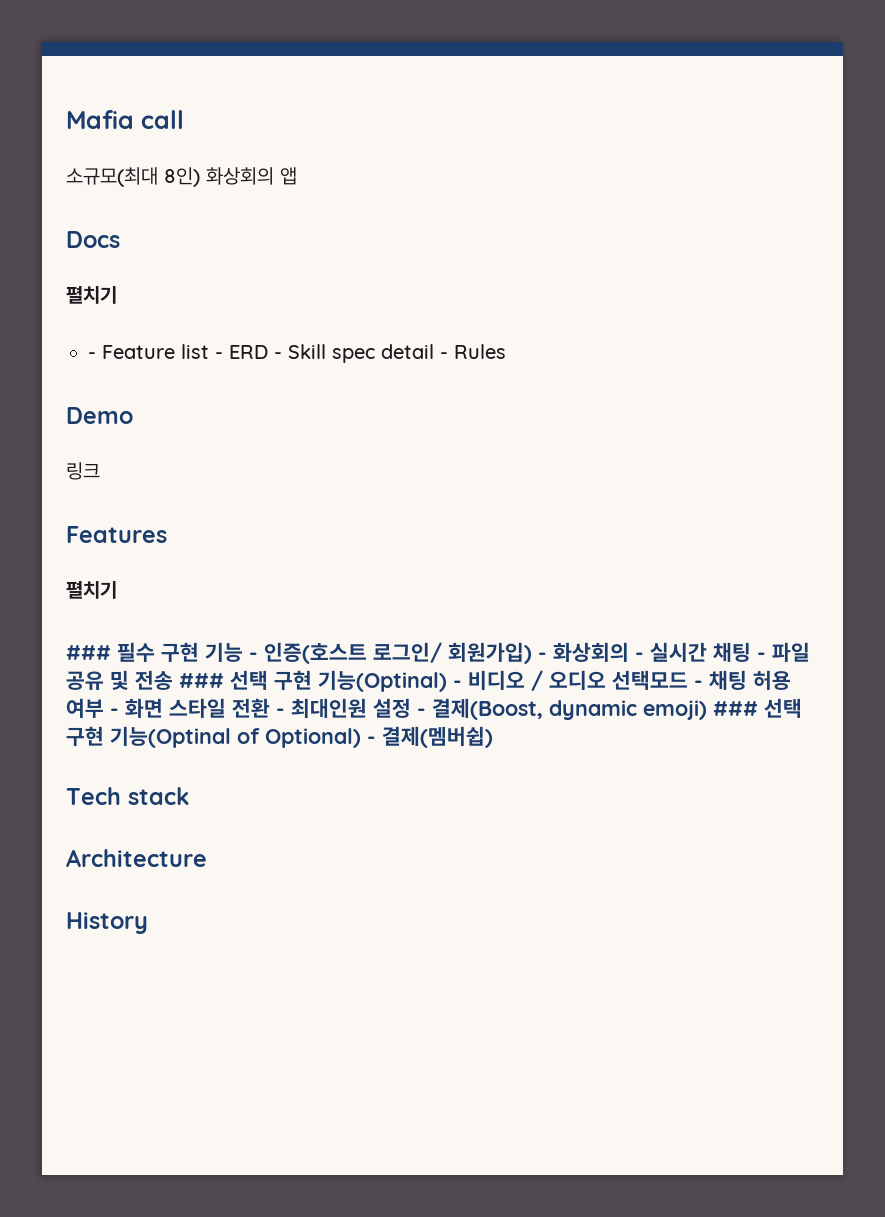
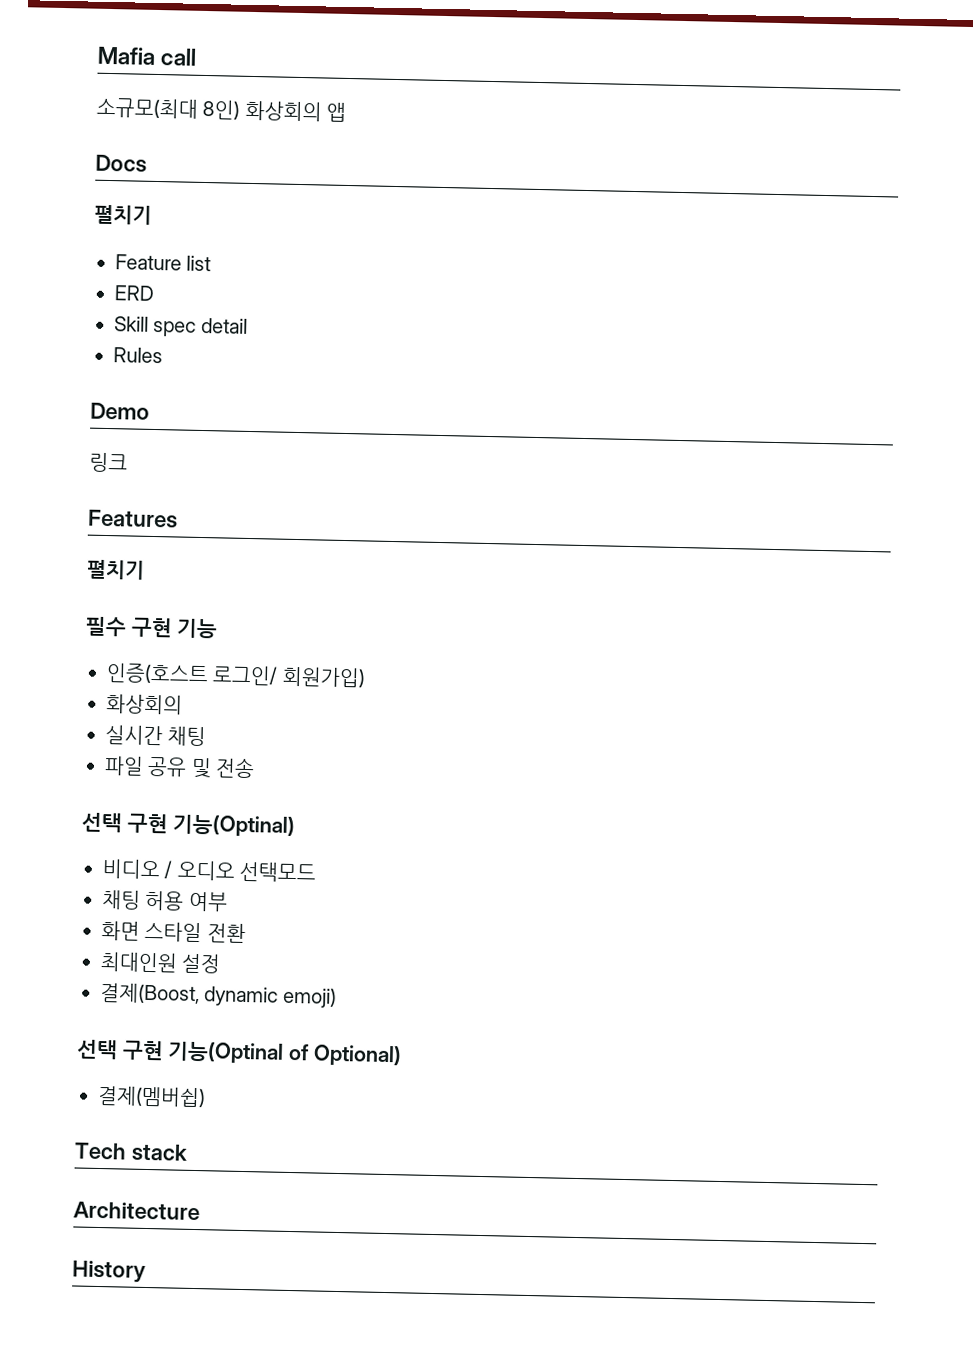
- - Feature list - ERD - Skill spec detail - Rules
+ Feature list
+ ERD
+ Skill spec detail
+ Rules
- ### 필수 구현 기능 - 인증(호스트 로그인/ 회원가입) - 화상회의 - 실시간 채팅 - 파일 공유 및 전송 ### 선택 구현 기능(Optinal) - 비디오 / 오디오 선택모드 - 채팅 허용 여부 - 화면 스타일 전환 - 최대인원 설정 - 결제(Boost, dynamic emoji) ### 선택 구현 기능(Optinal of Optional) - 결제(멤버쉽)
+ 필수 구현 기능
+ 인증(호스트 로그인/ 회원가입)
+ 화상회의
+ 실시간 채팅
+ 파일 공유 및 전송
+ 선택 구현 기능(Optinal)
+ 비디오 / 오디오 선택모드
+ 채팅 허용 여부
+ 화면 스타일 전환
+ 최대인원 설정
+ 결제(Boost, dynamic emoji)
+ 선택 구현 기능(Optinal of Optional)
+ 결제(멤버쉽)

